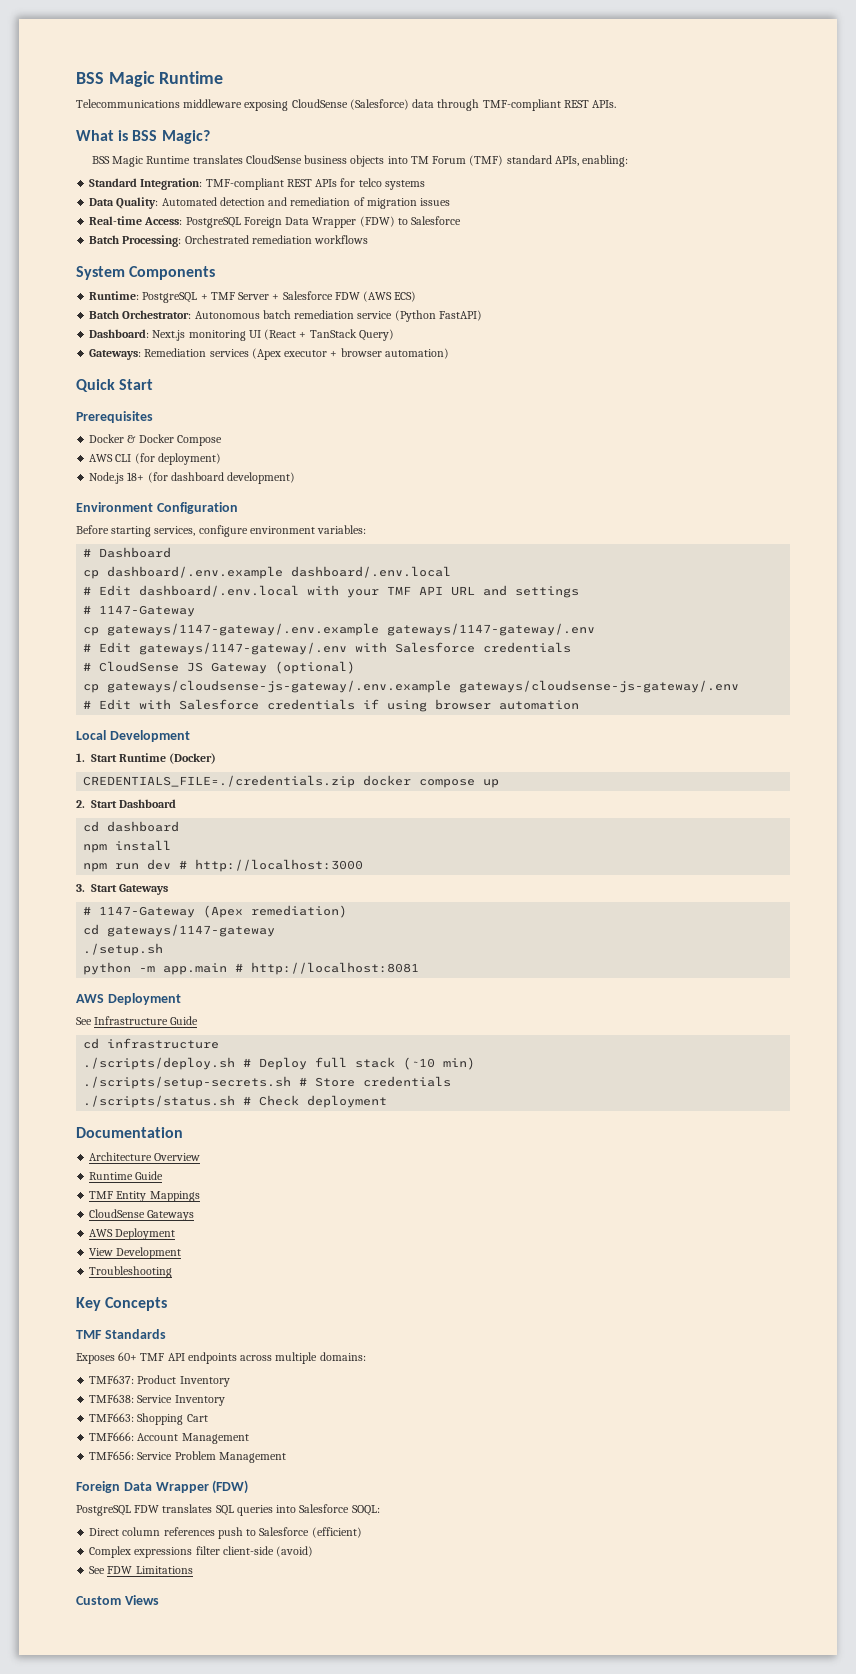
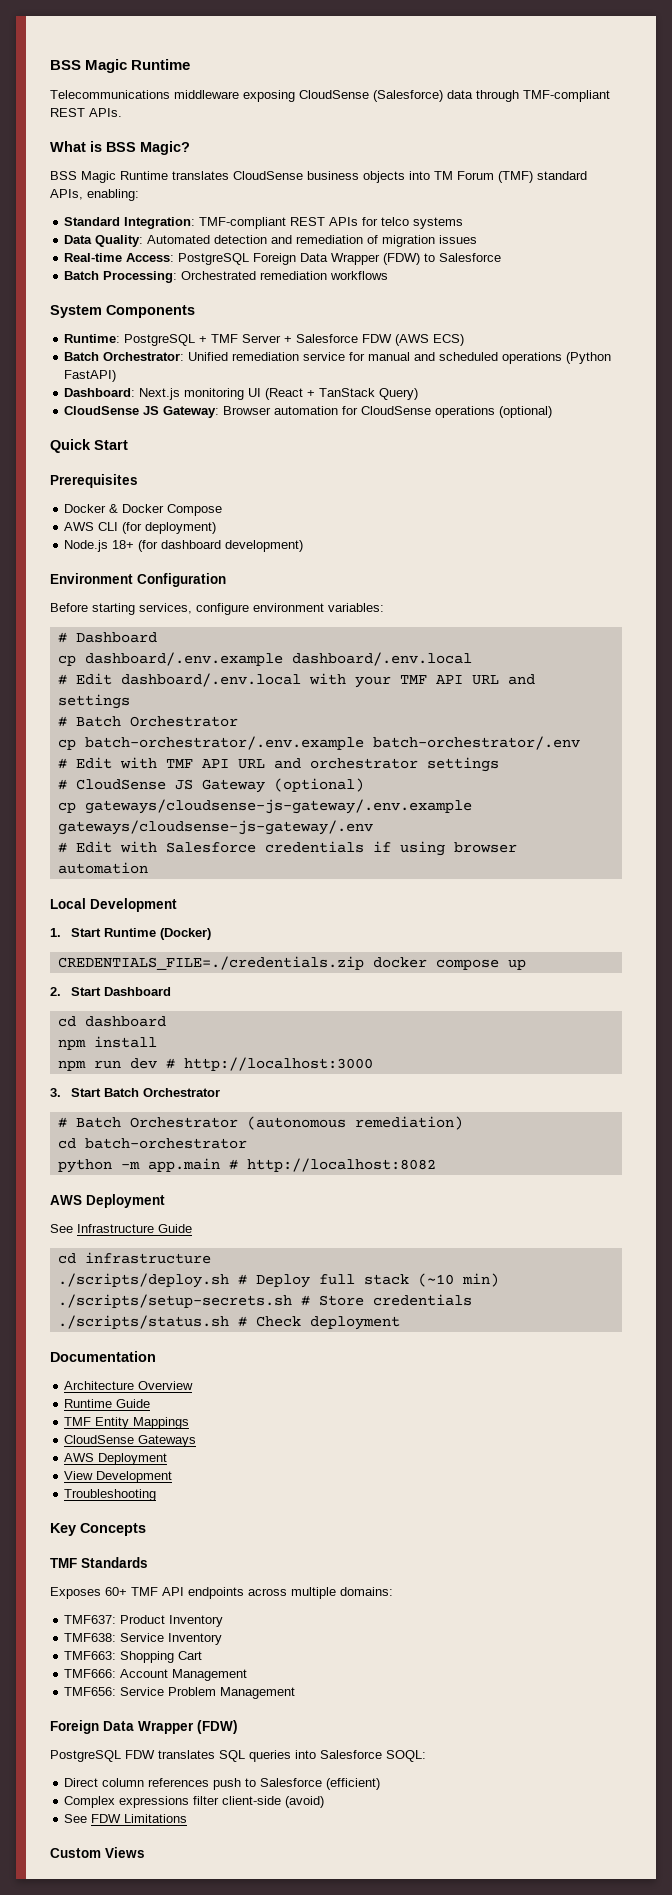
- Batch Orchestrator: Autonomous batch remediation service (Python FastAPI)
+ Batch Orchestrator: Unified remediation service for manual and scheduled operations (Python FastAPI)
- Gateways: Remediation services (Apex executor + browser automation)
+ CloudSense JS Gateway: Browser automation for CloudSense operations (optional)
  # Edit dashboard/.env.local with your TMF API URL and settings
- # 1147-Gateway
- cp gateways/1147-gateway/.env.example gateways/1147-gateway/.env
- # Edit gateways/1147-gateway/.env with Salesforce credentials
+ # Batch Orchestrator
+ cp batch-orchestrator/.env.example batch-orchestrator/.env
+ # Edit with TMF API URL and orchestrator settings
- 3. Start Gateways
- # 1147-Gateway (Apex remediation)
+ 3. Start Batch Orchestrator
+ # Batch Orchestrator (autonomous remediation)
- cd gateways/1147-gateway
- ./setup.sh
+ cd batch-orchestrator
- python -m app.main # http://localhost:8081
+ python -m app.main # http://localhost:8082

